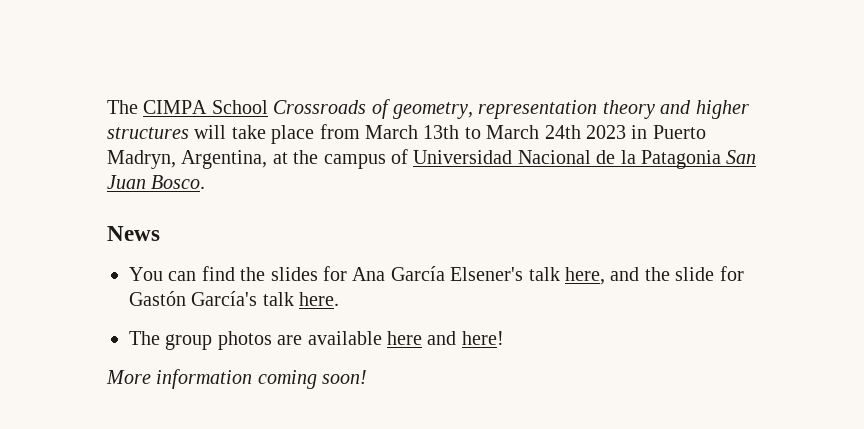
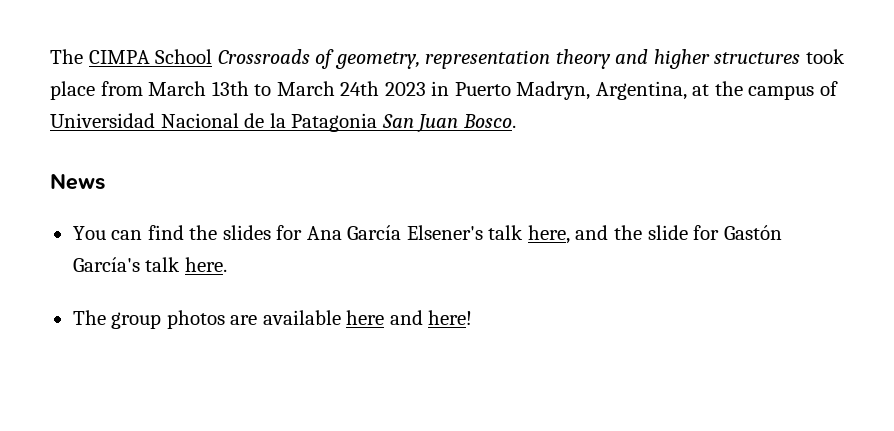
- The CIMPA School Crossroads of geometry, representation theory and higher structures will take place from March 13th to March 24th 2023 in Puerto Madryn, Argentina, at the campus of Universidad Nacional de la Patagonia San Juan Bosco.
+ The CIMPA School Crossroads of geometry, representation theory and higher structures took place from March 13th to March 24th 2023 in Puerto Madryn, Argentina, at the campus of Universidad Nacional de la Patagonia San Juan Bosco.
- More information coming soon!

